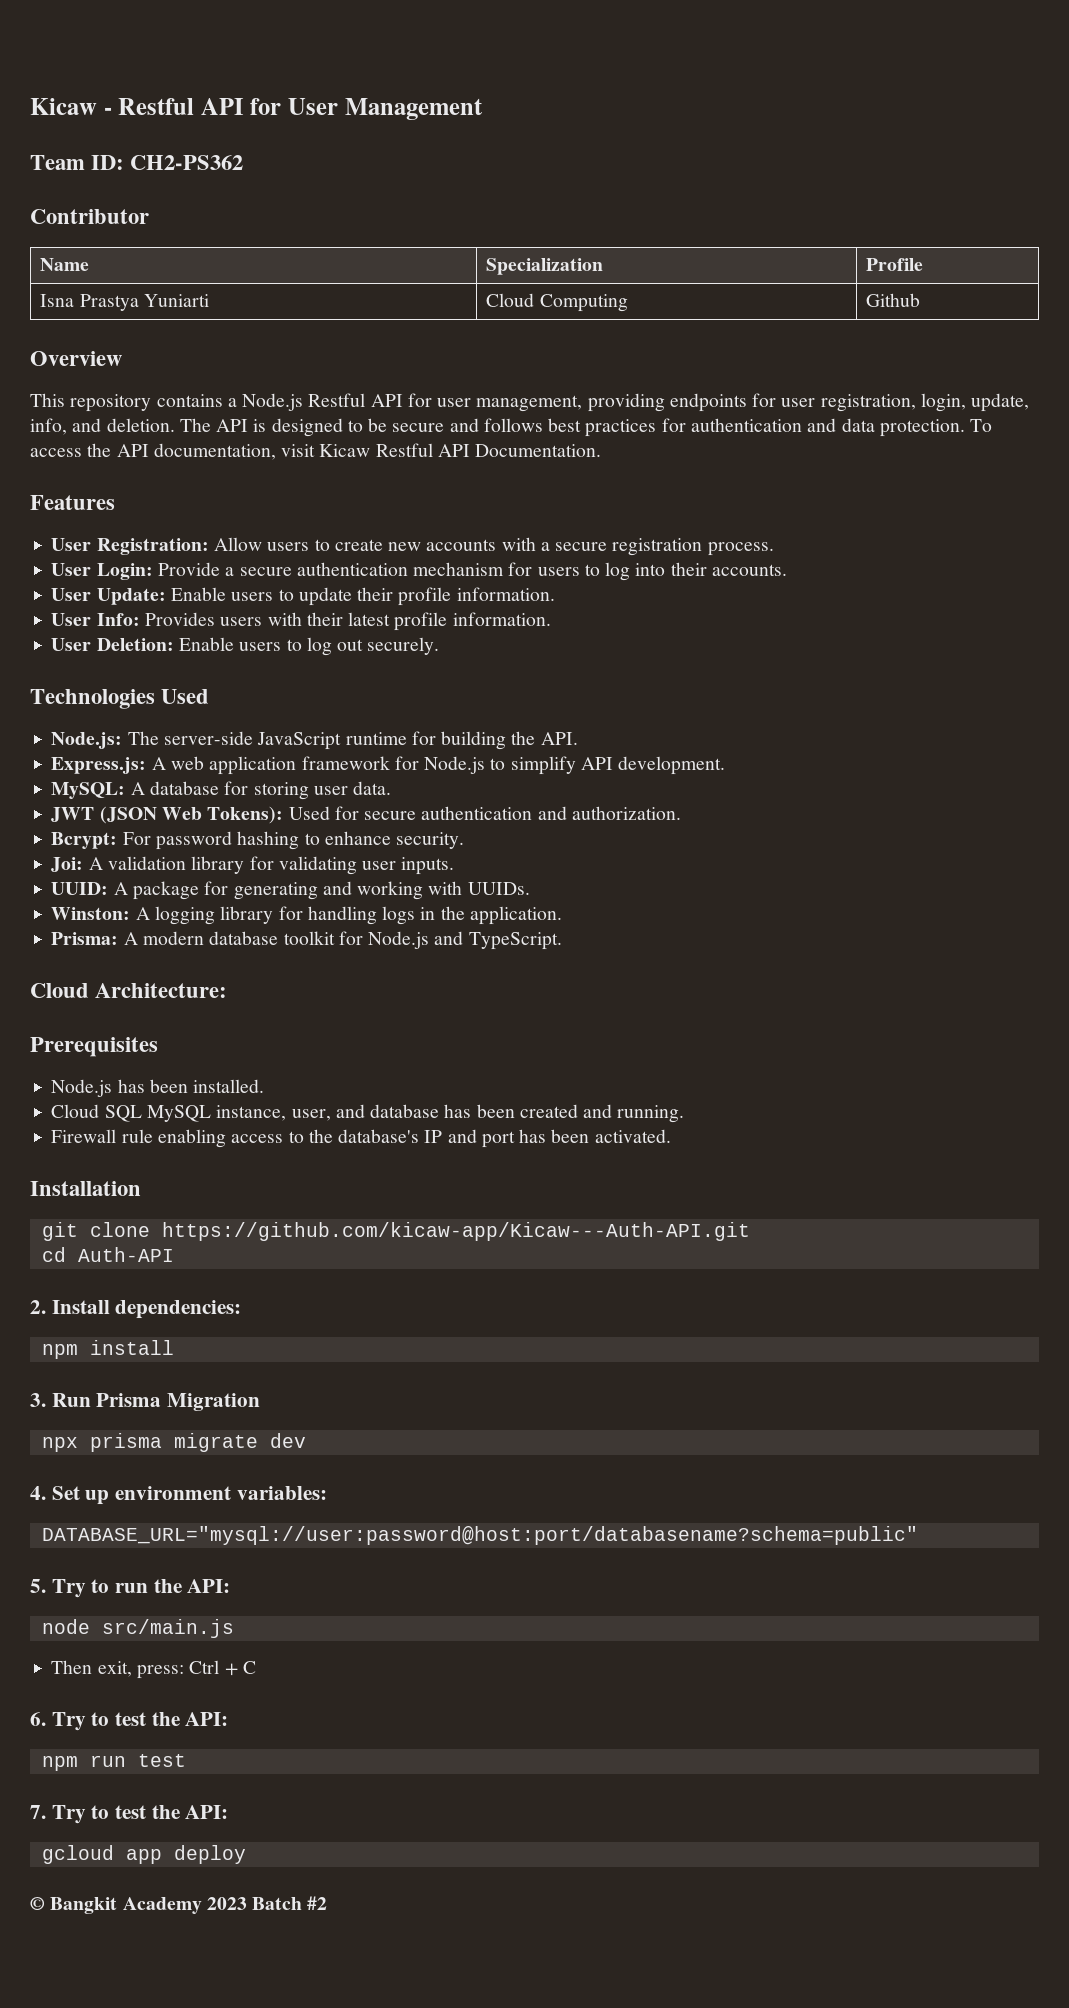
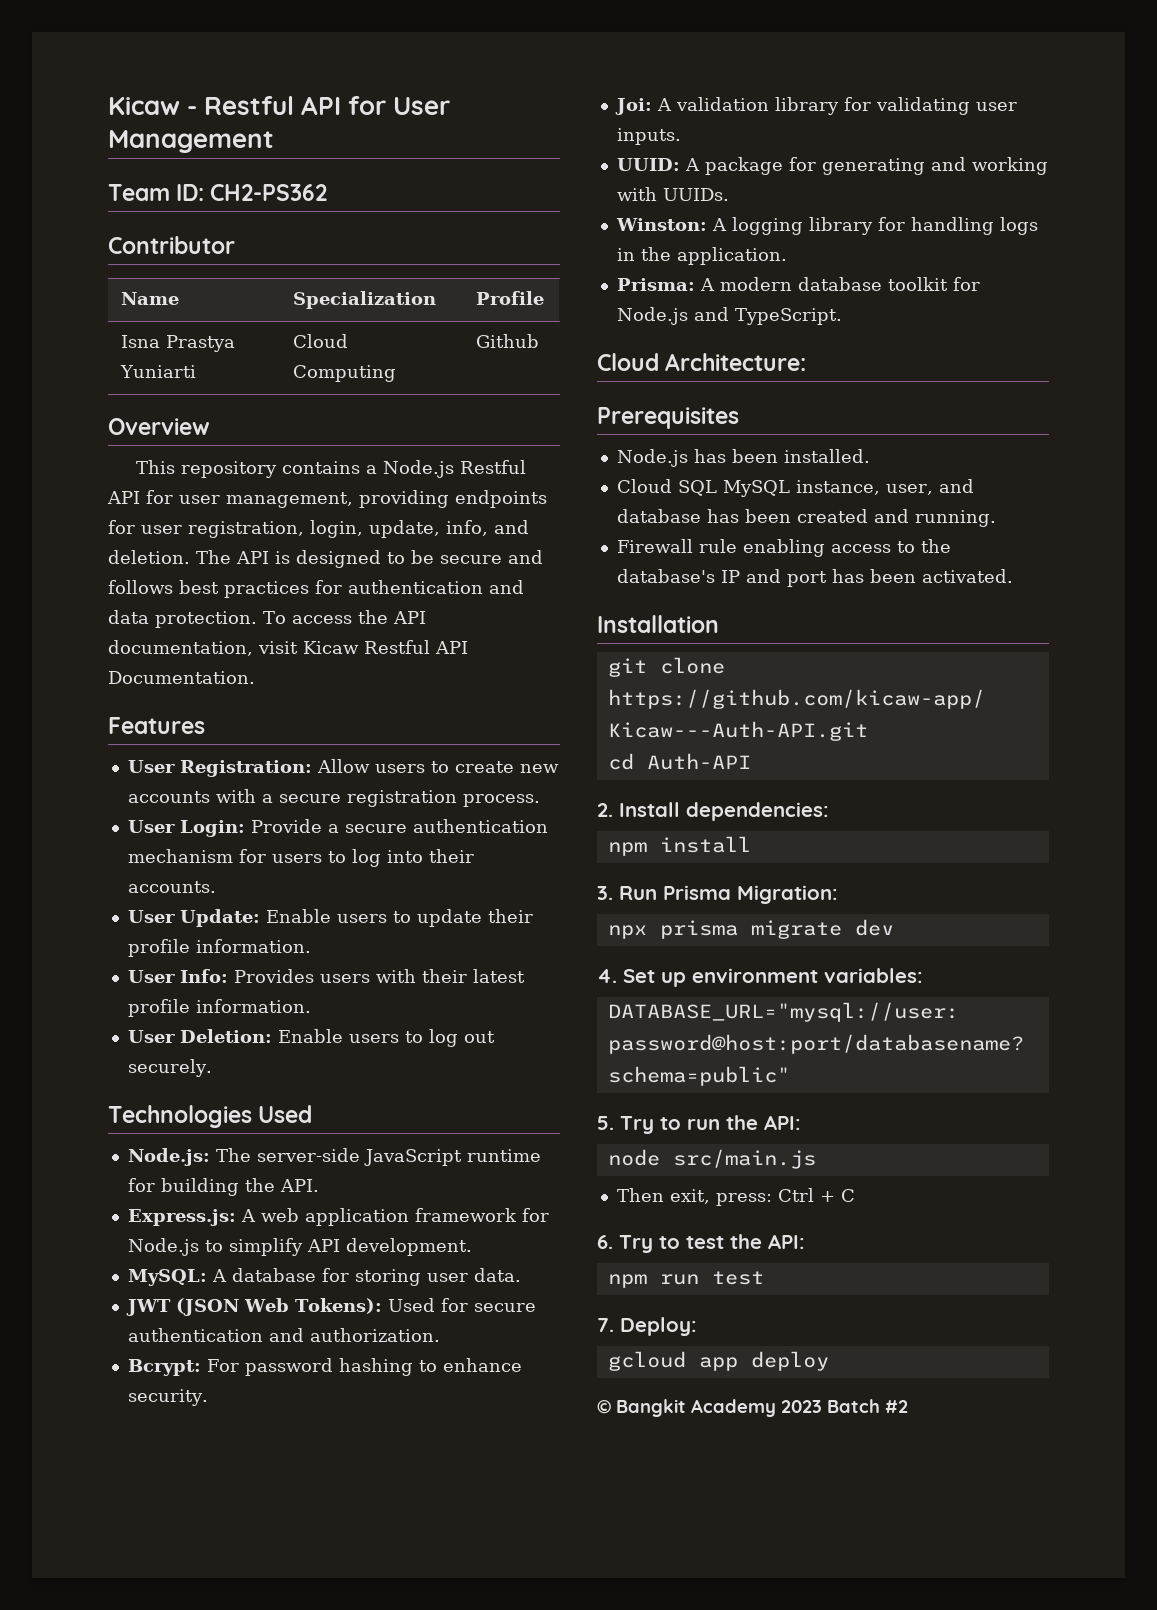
- 3. Run Prisma Migration
+ 3. Run Prisma Migration:
- 7. Try to test the API:
+ 7. Deploy:

